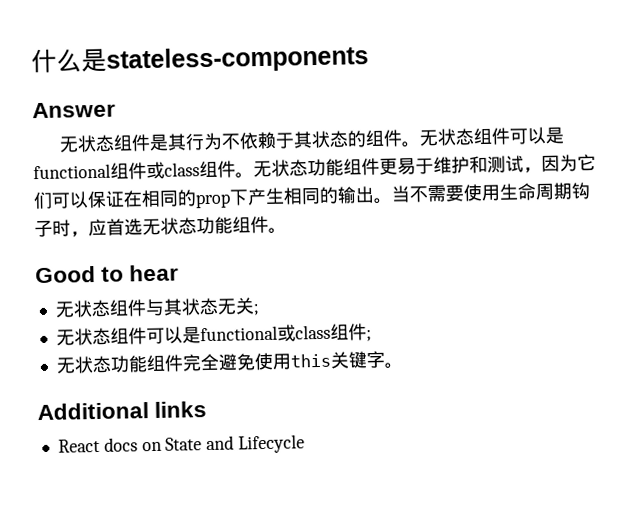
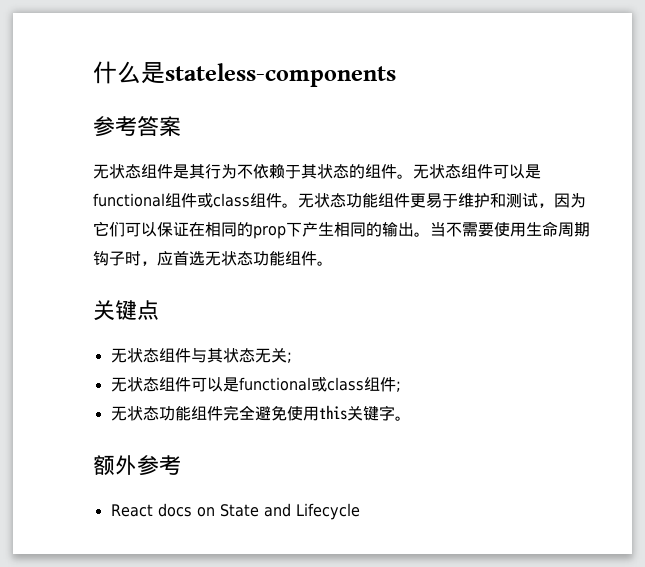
- Answer
+ 参考答案
- Good to hear
+ 关键点
- Additional links
+ 额外参考

